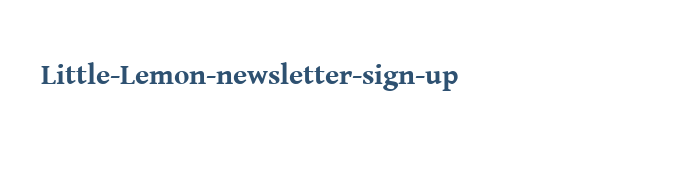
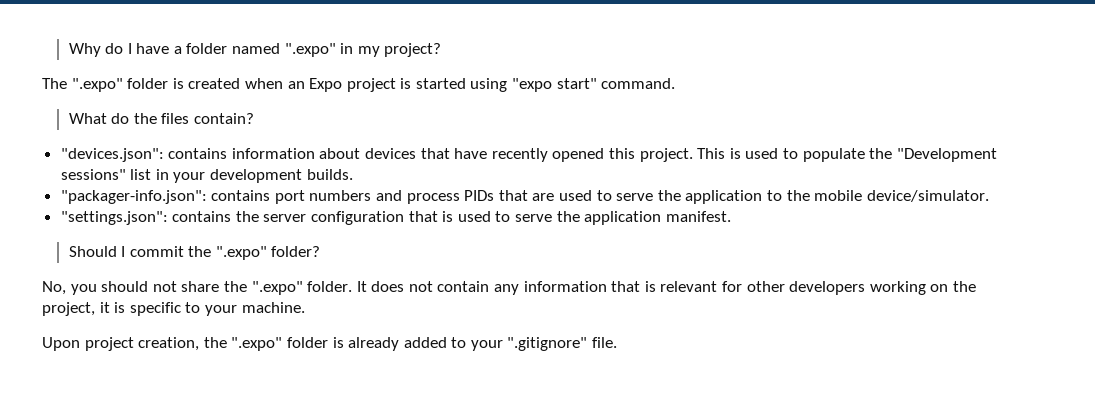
- Little-Lemon-newsletter-sign-up
+ Why do I have a folder named ".expo" in my project?
+ The ".expo" folder is created when an Expo project is started using "expo start" command.
+ What do the files contain?
+ "devices.json": contains information about devices that have recently opened this project. This is used to populate the "Development sessions" list in your development builds.
+ "packager-info.json": contains port numbers and process PIDs that are used to serve the application to the mobile device/simulator.
+ "settings.json": contains the server configuration that is used to serve the application manifest.
+ Should I commit the ".expo" folder?
+ No, you should not share the ".expo" folder. It does not contain any information that is relevant for other developers working on the project, it is specific to your machine.
+ Upon project creation, the ".expo" folder is already added to your ".gitignore" file.

